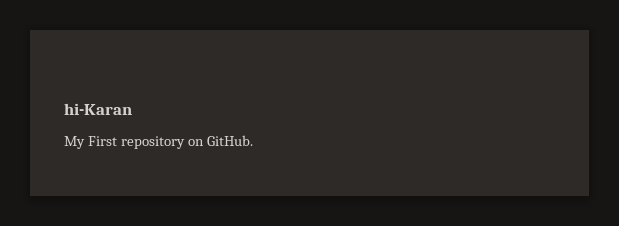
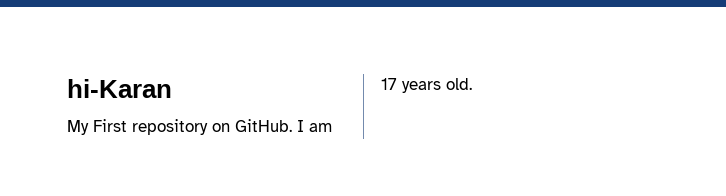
+ I am 17 years old.

